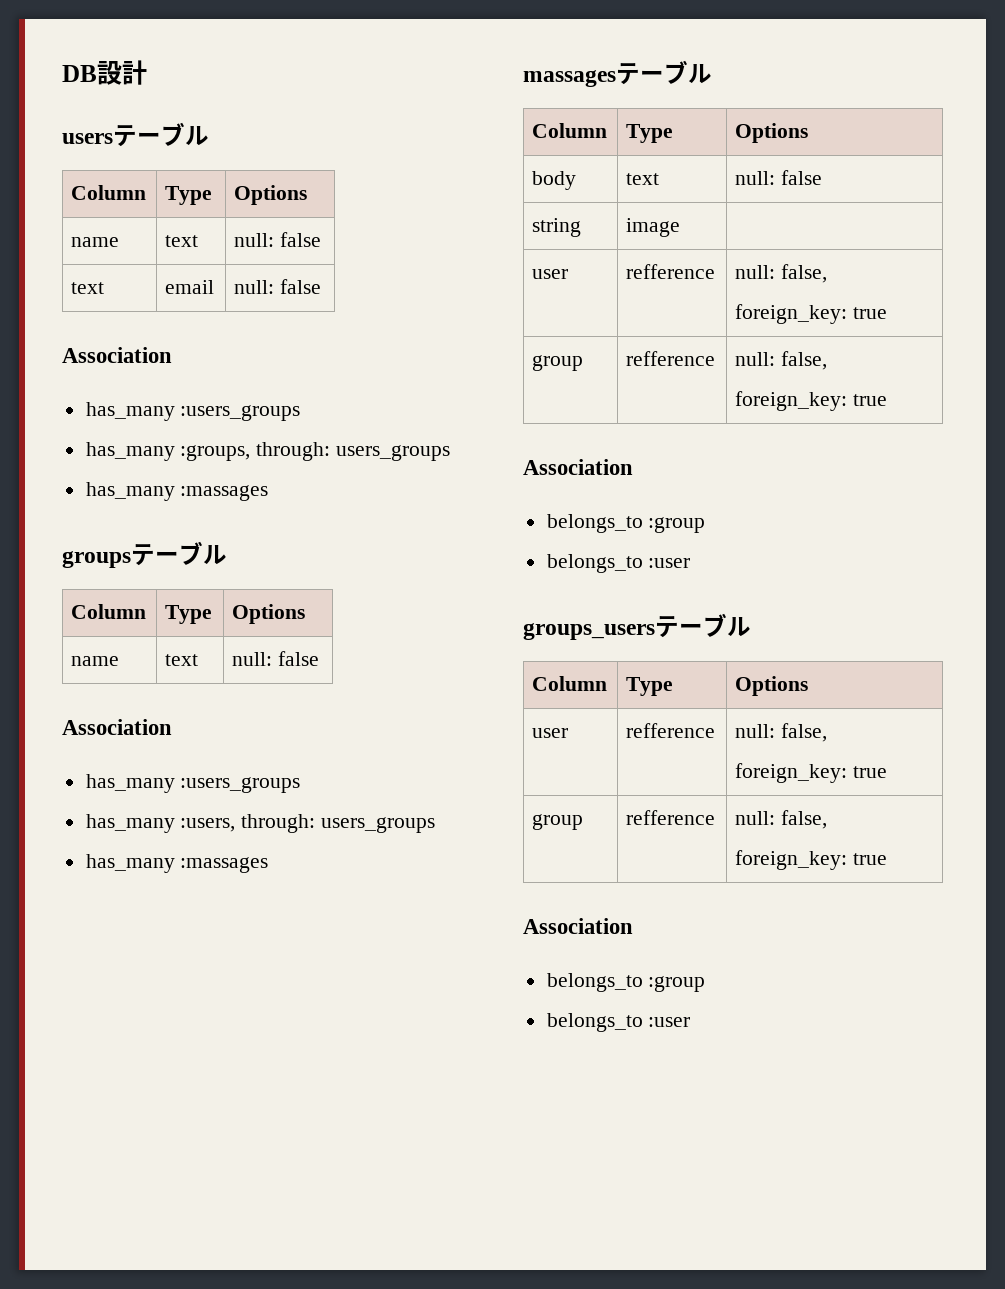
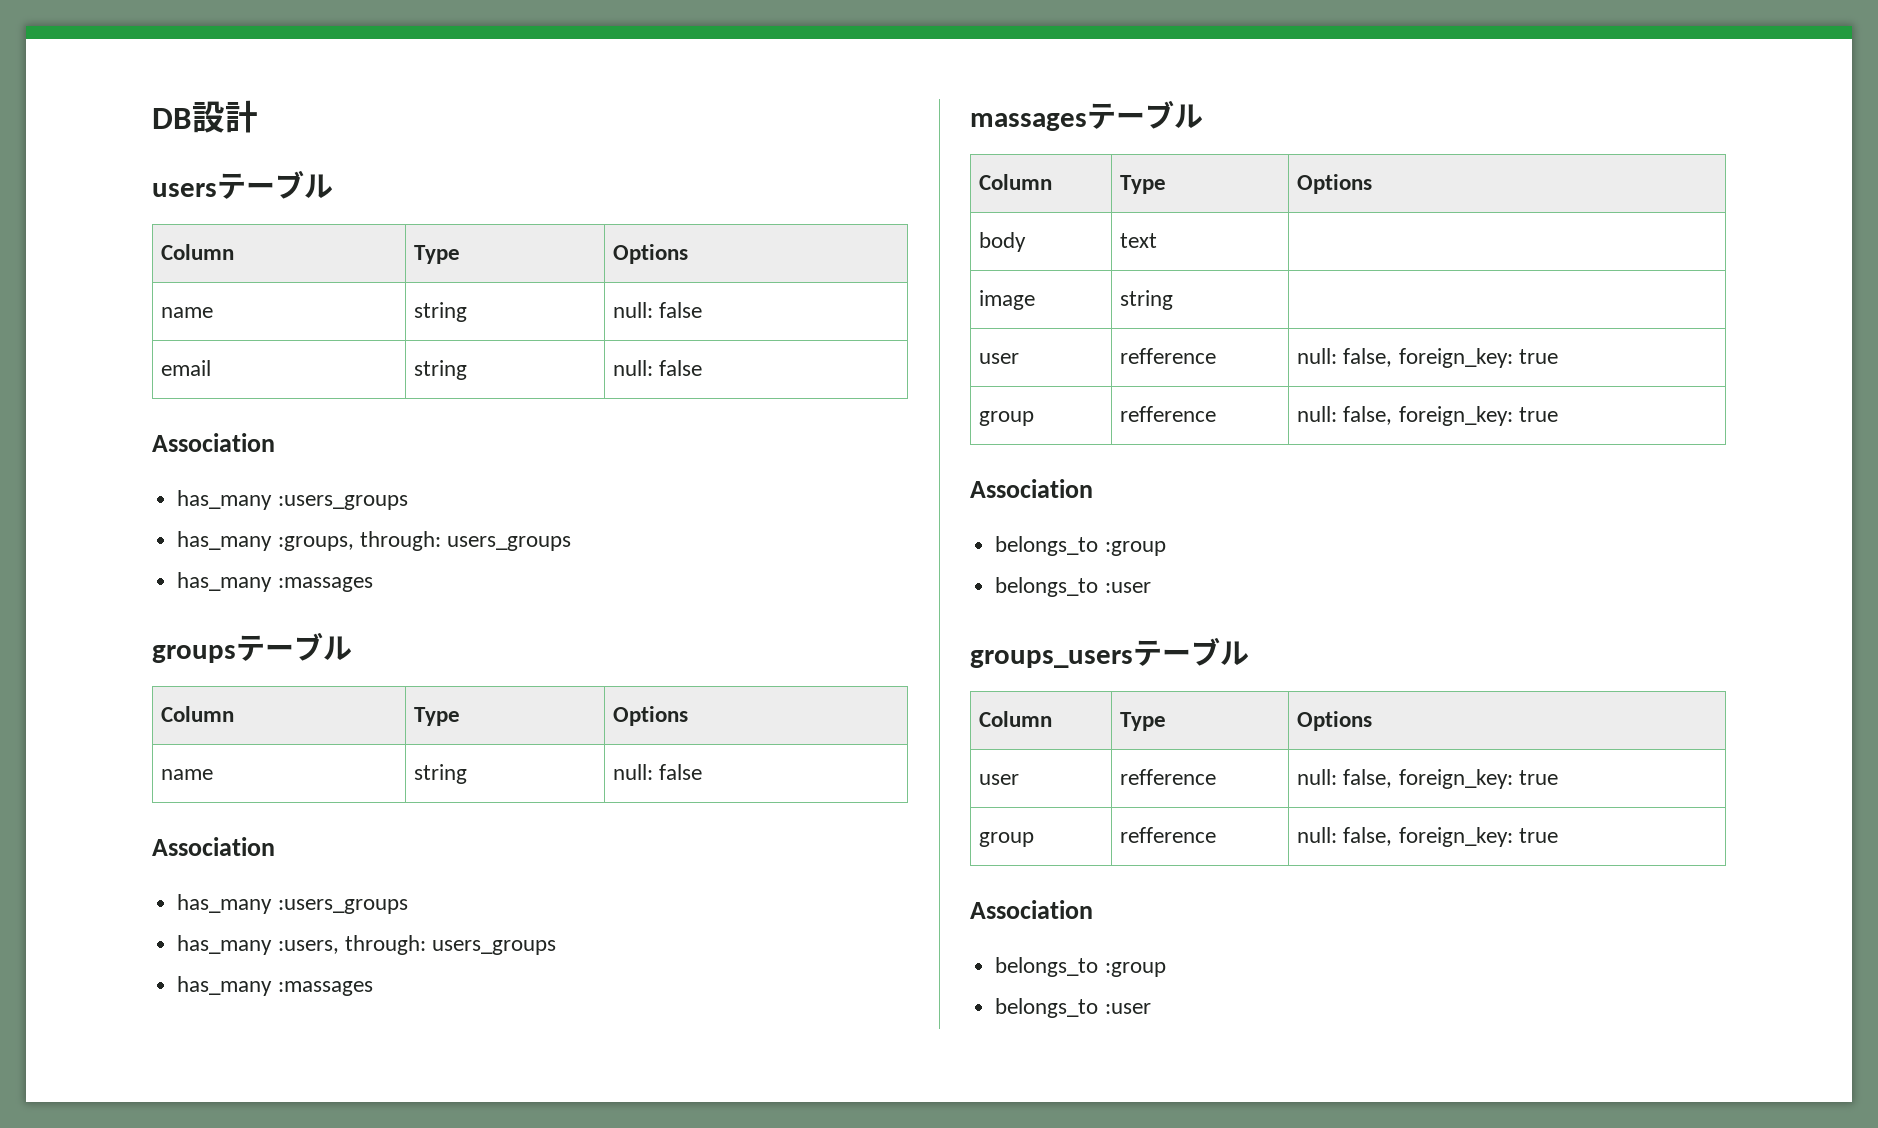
  usersテーブル
  Column | Type | Options
- name | text | null: false
- text | email | null: false
+ name | string | null: false
+ email | string | null: false
  groupsテーブル
  Column | Type | Options
- name | text | null: false
+ name | string | null: false
- body | text | null: false
- string | image |
+ body | text |
+ image | string |

